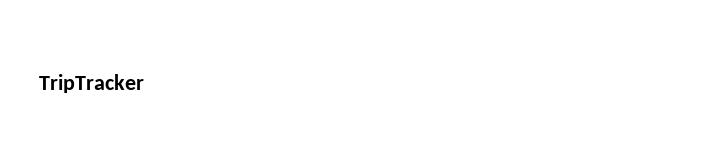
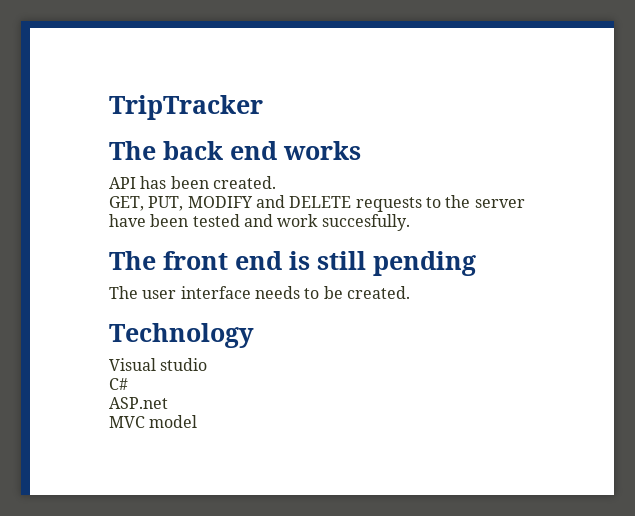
+ The back end works
+ API has been created.
+ GET, PUT, MODIFY and DELETE requests to the server have been tested and work succesfully.
+ The front end is still pending
+ The user interface needs to be created.
+ Technology
+ Visual studio
+ C#
+ ASP.net
+ MVC model

